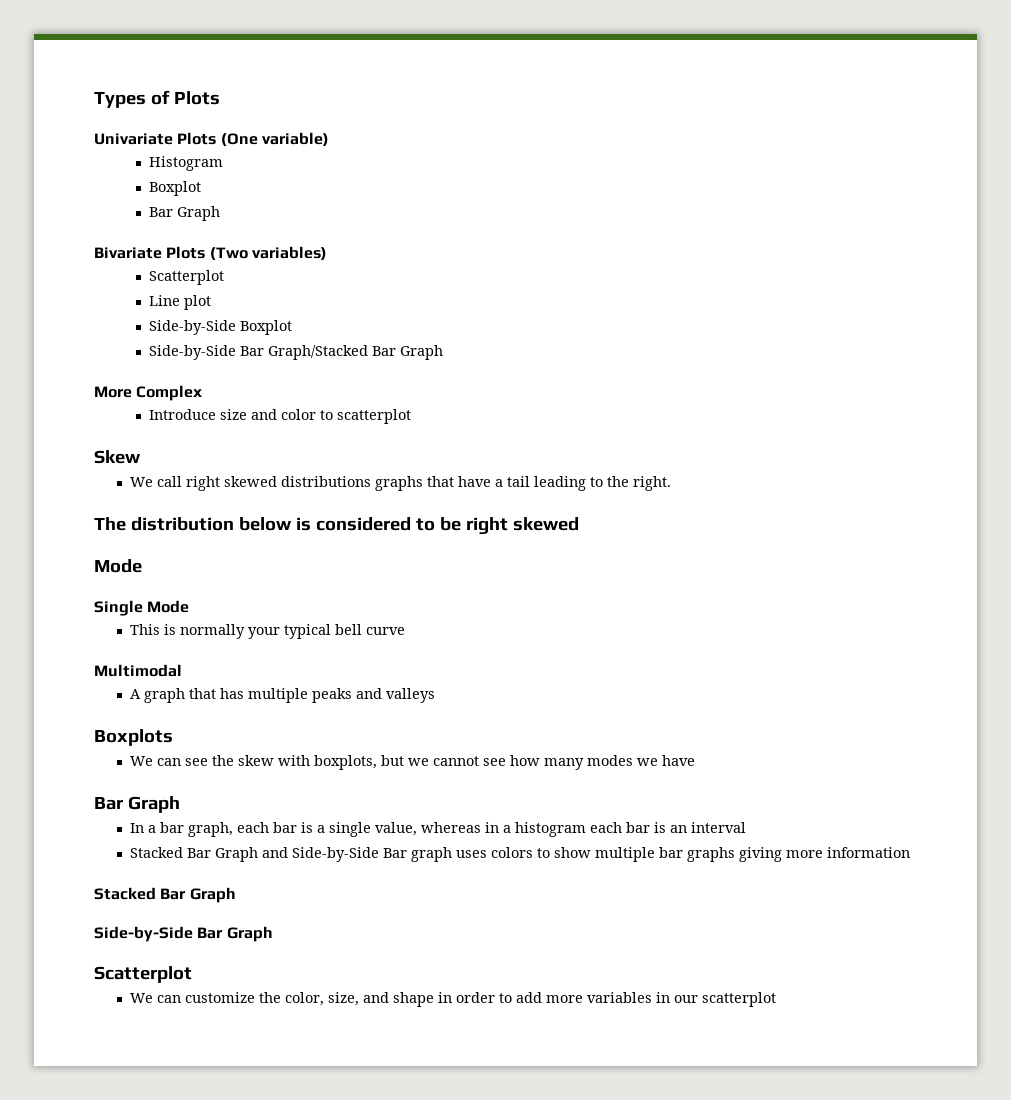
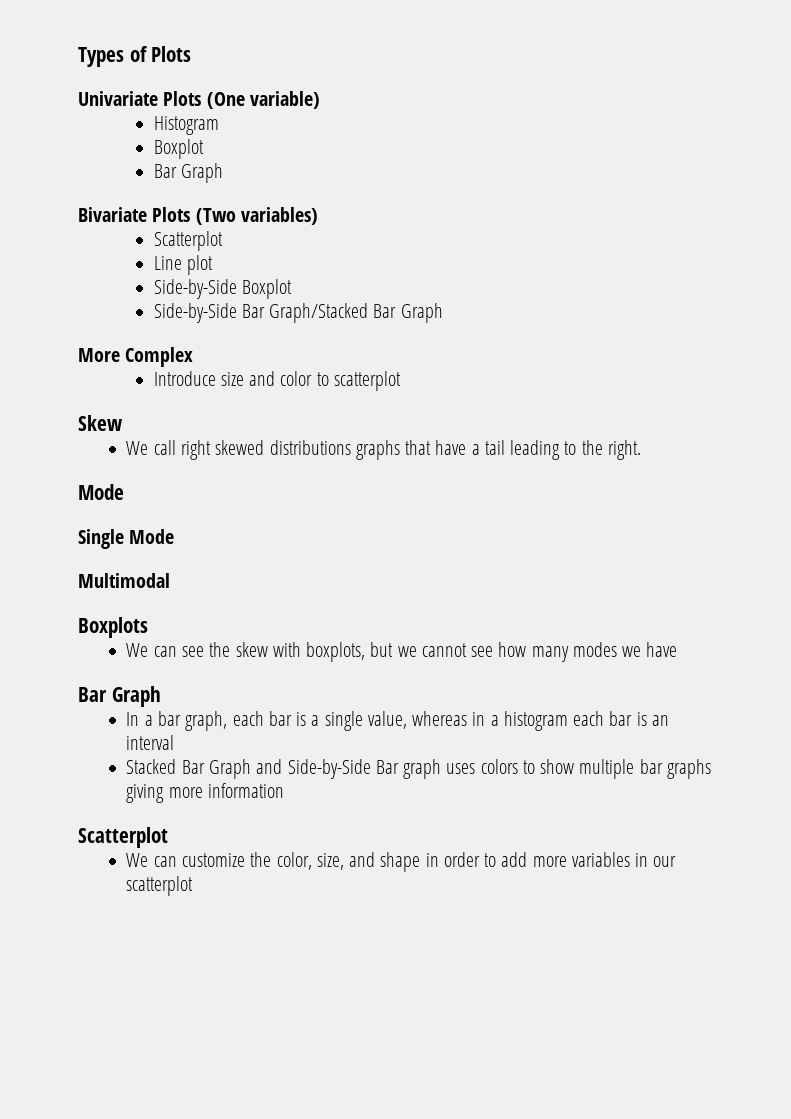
  We call right skewed distributions graphs that have a tail leading to the right.
- The distribution below is considered to be right skewed
  Mode
  Single Mode
- This is normally your typical bell curve
  Multimodal
- A graph that has multiple peaks and valleys
  Stacked Bar Graph and Side-by-Side Bar graph uses colors to show multiple bar graphs giving more information
- Stacked Bar Graph
- Side-by-Side Bar Graph

